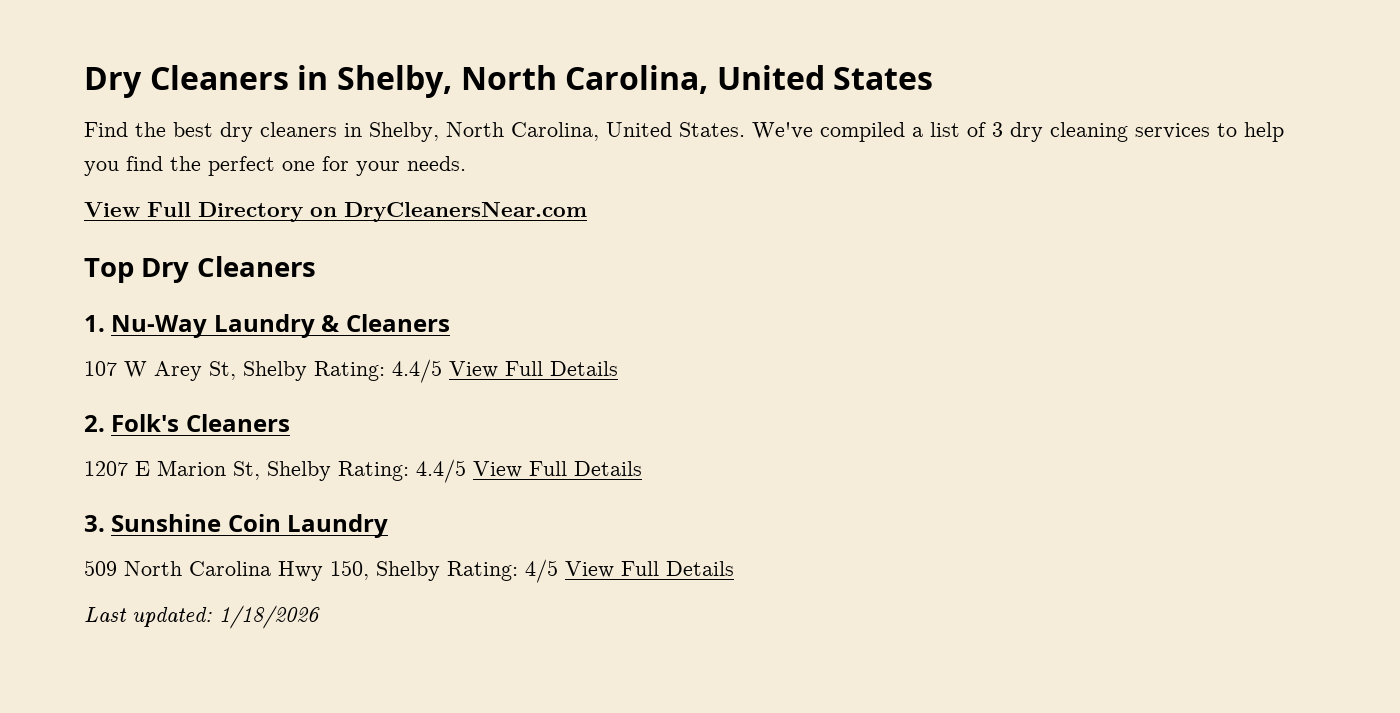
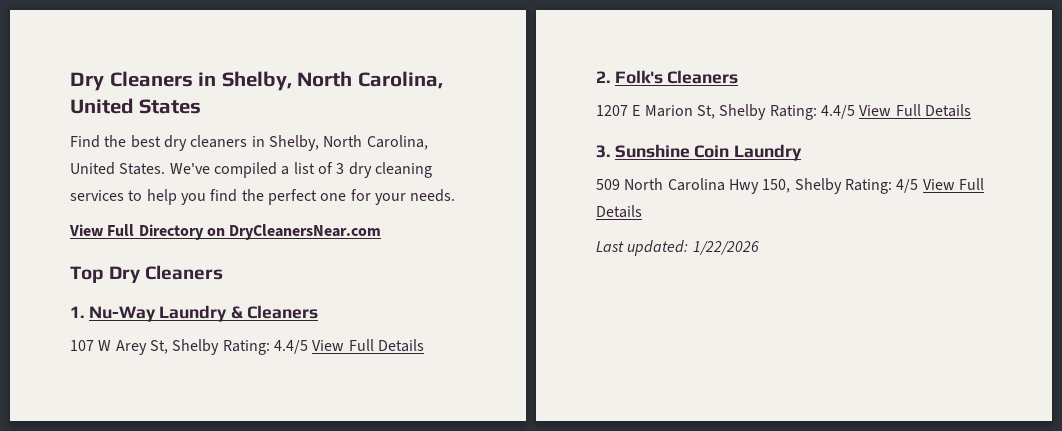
- Last updated: 1/18/2026
+ Last updated: 1/22/2026

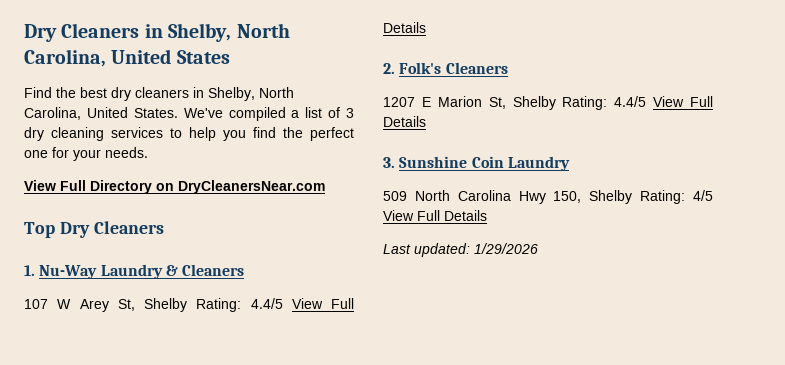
- Last updated: 1/22/2026
+ Last updated: 1/29/2026

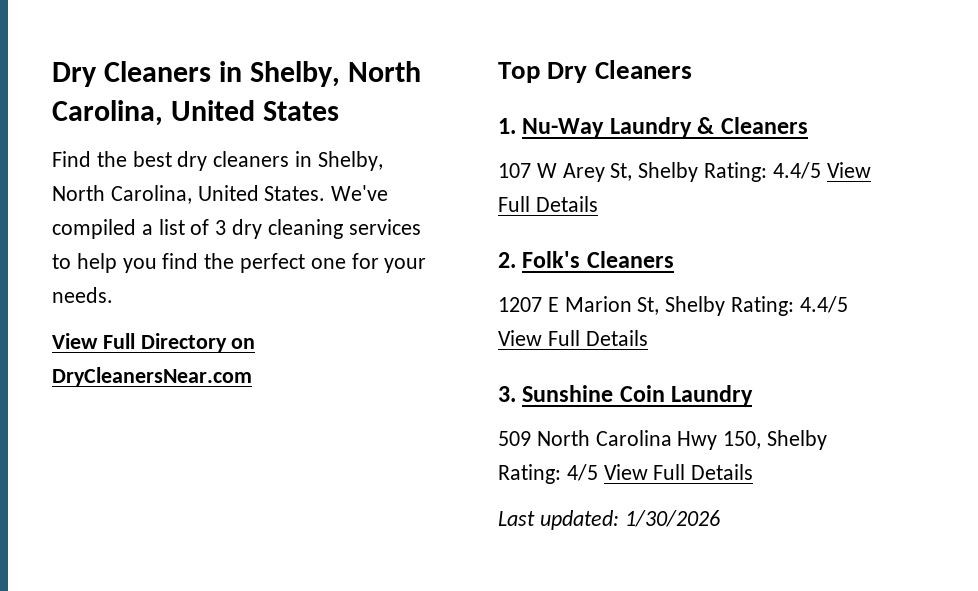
- Last updated: 1/29/2026
+ Last updated: 1/30/2026

